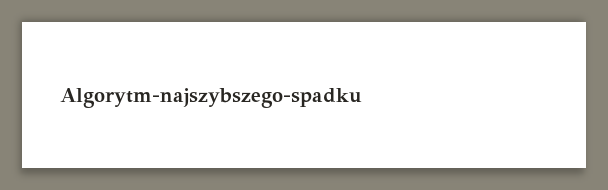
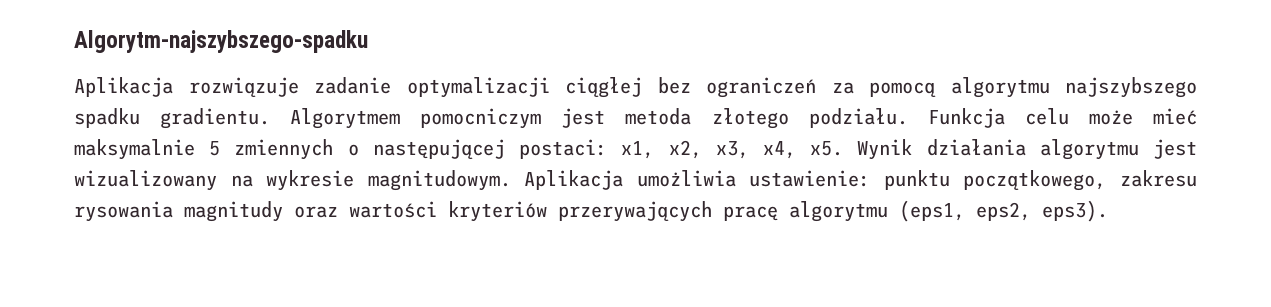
+ Aplikacja rozwiązuje zadanie optymalizacji ciągłej bez ograniczeń za pomocą algorytmu najszybszego spadku gradientu. Algorytmem pomocniczym jest metoda złotego podziału. Funkcja celu może mieć maksymalnie 5 zmiennych o następującej postaci: x1, x2, x3, x4, x5. Wynik działania algorytmu jest wizualizowany na wykresie magnitudowym. Aplikacja umożliwia ustawienie: punktu początkowego, zakresu rysowania magnitudy oraz wartości kryteriów przerywających pracę algorytmu (eps1, eps2, eps3).

